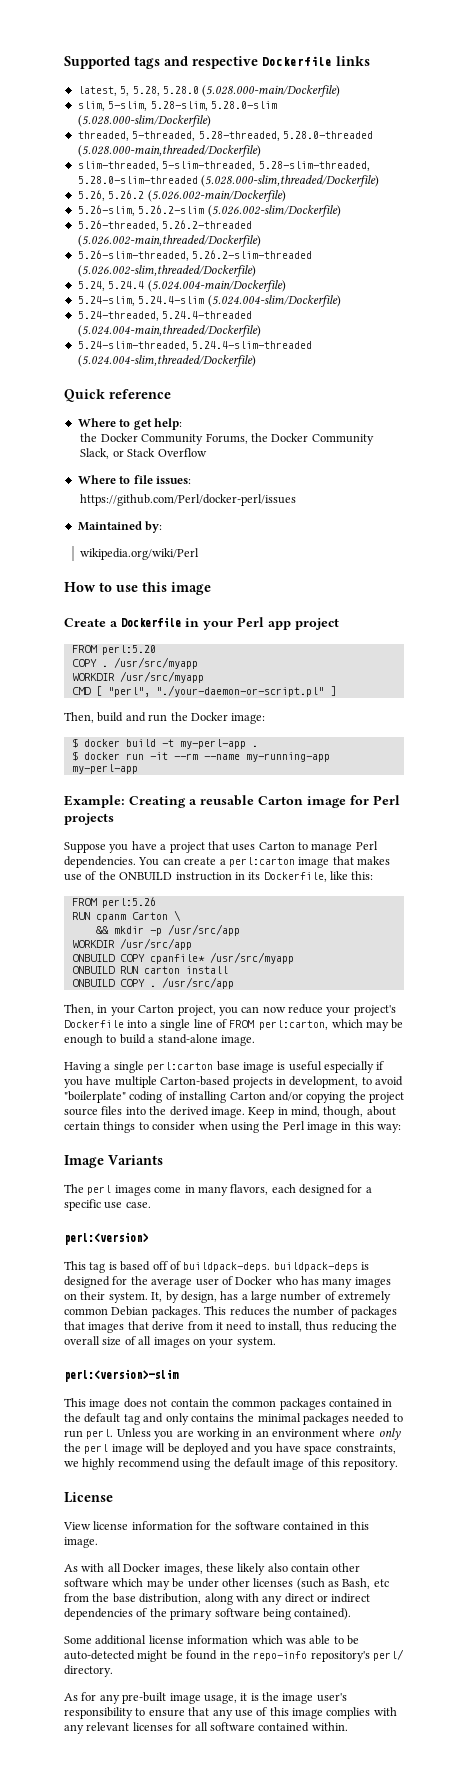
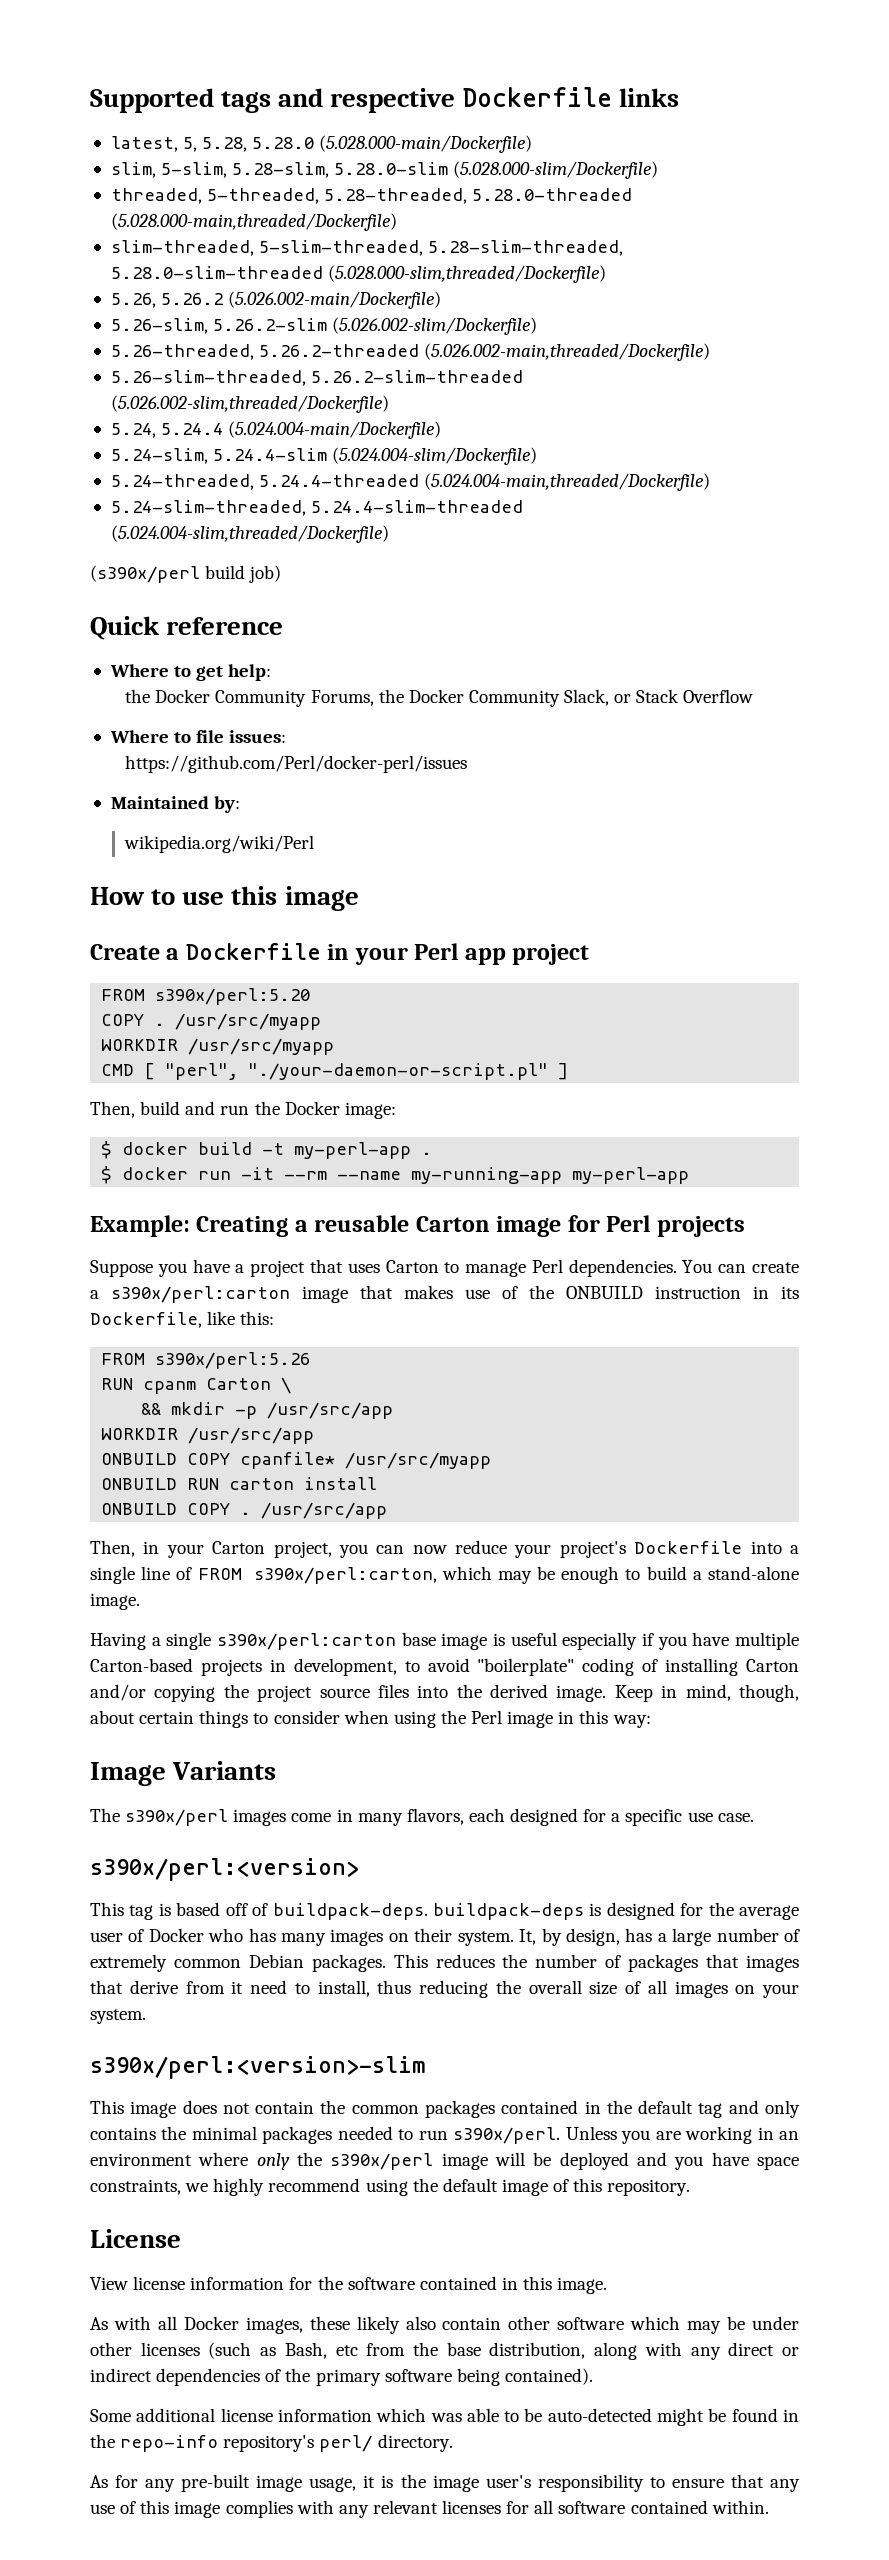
+ (s390x/perl build job)
- FROM perl:5.20
+ FROM s390x/perl:5.20
- You can create a perl:carton image that makes use of the ONBUILD instruction in its Dockerfile, like this:
+ You can create a s390x/perl:carton image that makes use of the ONBUILD instruction in its Dockerfile, like this:
- FROM perl:5.26
+ FROM s390x/perl:5.26
- Then, in your Carton project, you can now reduce your project's Dockerfile into a single line of FROM perl:carton, which may be enough to build a stand-alone image.
+ Then, in your Carton project, you can now reduce your project's Dockerfile into a single line of FROM s390x/perl:carton, which may be enough to build a stand-alone image.
- Having a single perl:carton base image is useful especially if you have multiple Carton-based projects in development, to avoid "boilerplate" coding of installing Carton and/or copying the project source files into the derived image.
+ Having a single s390x/perl:carton base image is useful especially if you have multiple Carton-based projects in development, to avoid "boilerplate" coding of installing Carton and/or copying the project source files into the derived image.
- The perl images come in many flavors, each designed for a specific use case.
+ The s390x/perl images come in many flavors, each designed for a specific use case.
- perl:<version>
+ s390x/perl:<version>
- perl:<version>-slim
+ s390x/perl:<version>-slim
- This image does not contain the common packages contained in the default tag and only contains the minimal packages needed to run perl.
+ This image does not contain the common packages contained in the default tag and only contains the minimal packages needed to run s390x/perl.
- Unless you are working in an environment where only the perl image will be deployed and you have space constraints, we highly recommend using the default image of this repository.
+ Unless you are working in an environment where only the s390x/perl image will be deployed and you have space constraints, we highly recommend using the default image of this repository.

